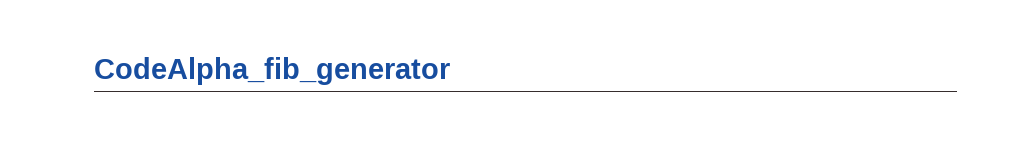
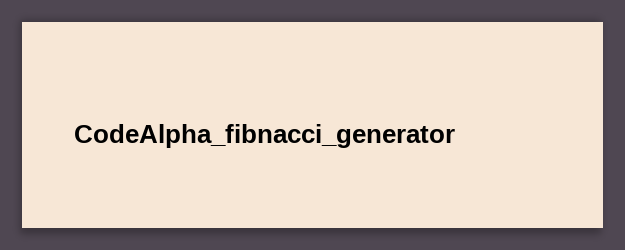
- CodeAlpha_fib_generator
+ CodeAlpha_fibnacci_generator

